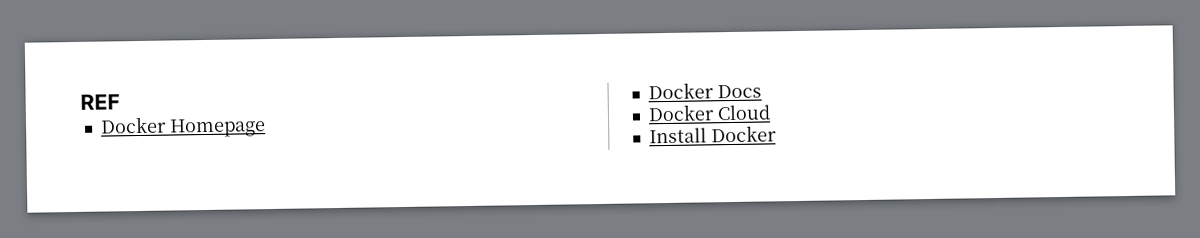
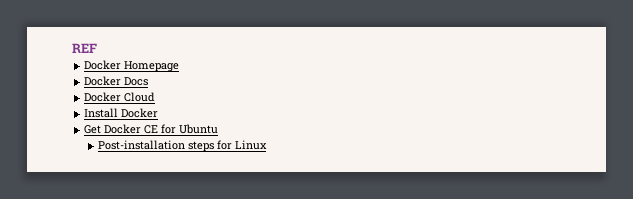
+ Get Docker CE for Ubuntu
+ Post-installation steps for Linux

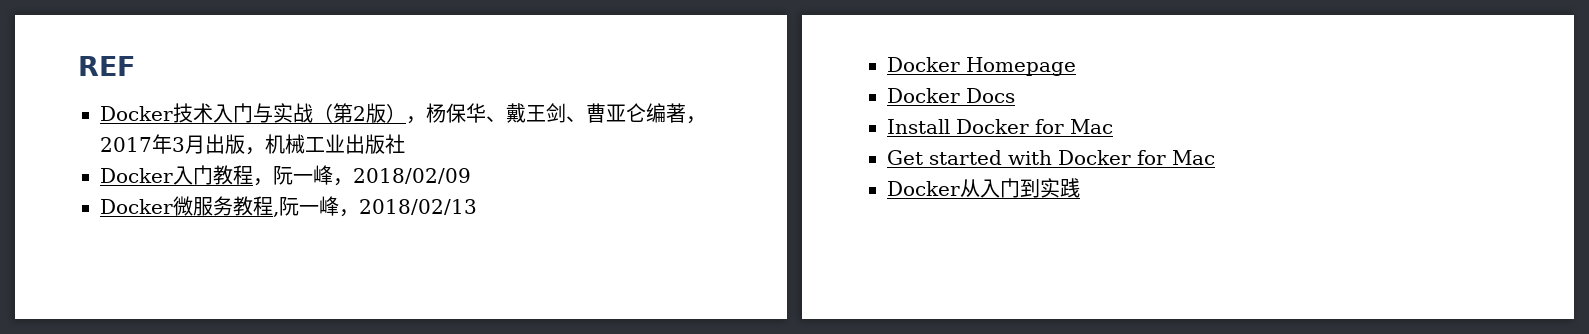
+ Docker技术入门与实战（第2版），杨保华、戴王剑、曹亚仑编著，2017年3月出版，机械工业出版社
+ Docker入门教程，阮一峰，2018/02/09
+ Docker微服务教程,阮一峰，2018/02/13
- Docker Cloud
- Install Docker
+ Install Docker for Mac
- Get Docker CE for Ubuntu
- Post-installation steps for Linux
+ Get started with Docker for Mac
+ Docker从入门到实践

